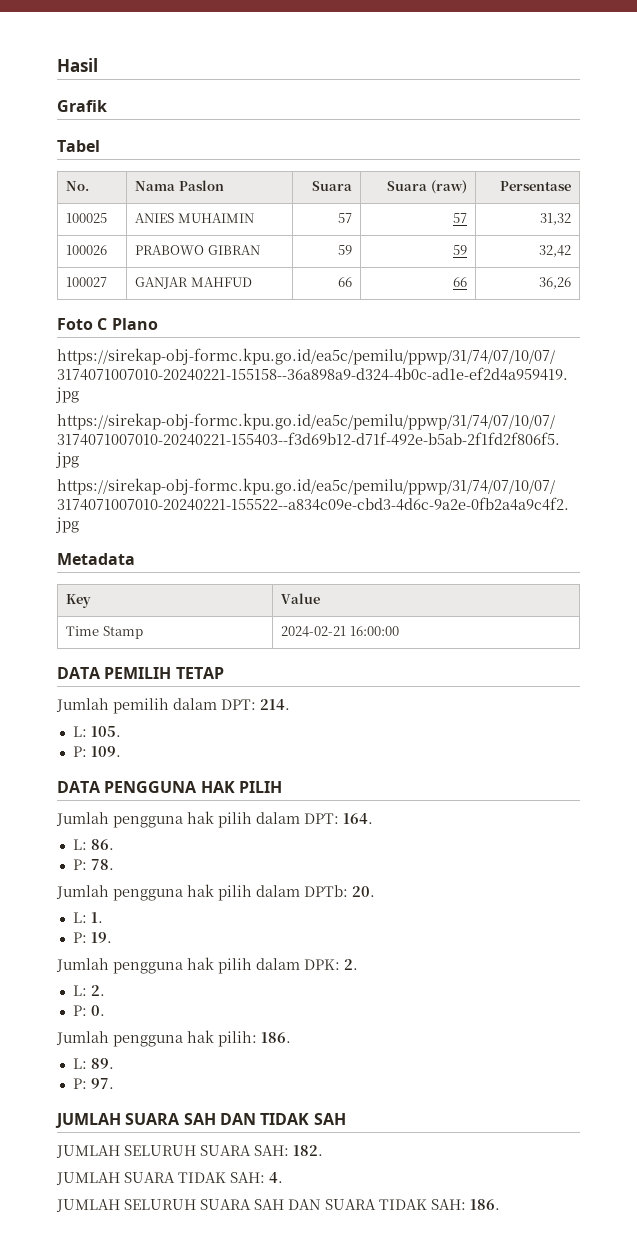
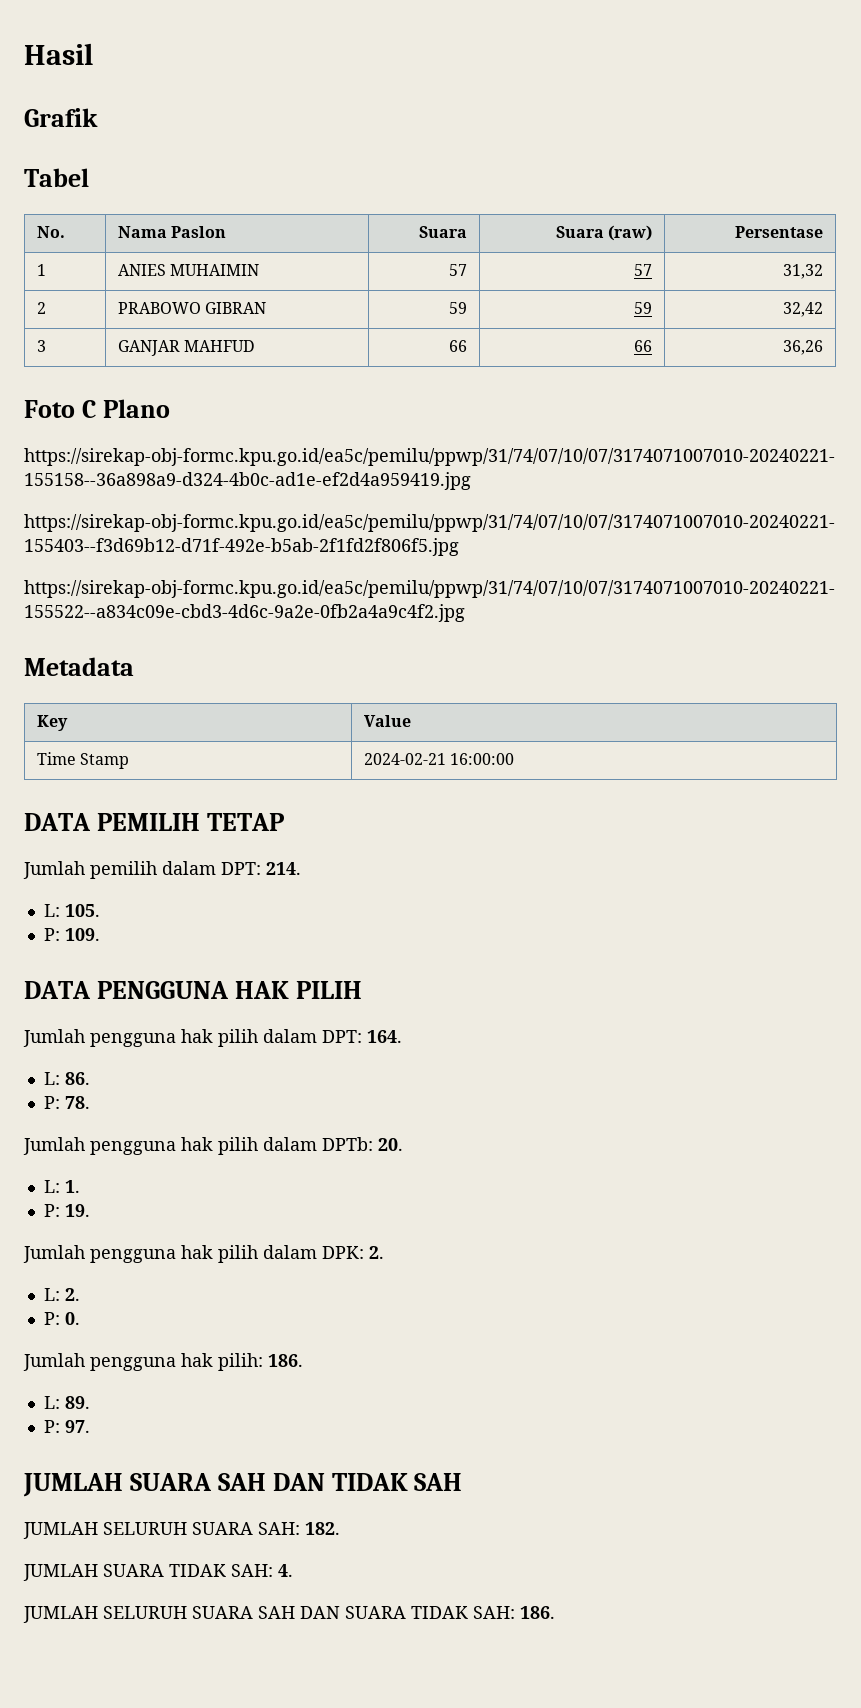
- 100025 | ANIES MUHAIMIN | 57 | 57 | 31,32
+ 1 | ANIES MUHAIMIN | 57 | 57 | 31,32
- 100026 | PRABOWO GIBRAN | 59 | 59 | 32,42
+ 2 | PRABOWO GIBRAN | 59 | 59 | 32,42
- 100027 | GANJAR MAHFUD | 66 | 66 | 36,26
+ 3 | GANJAR MAHFUD | 66 | 66 | 36,26

